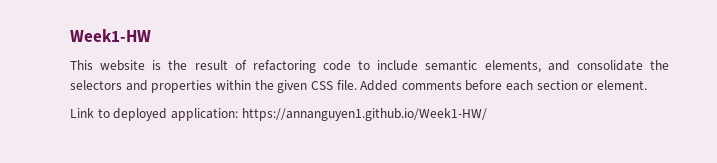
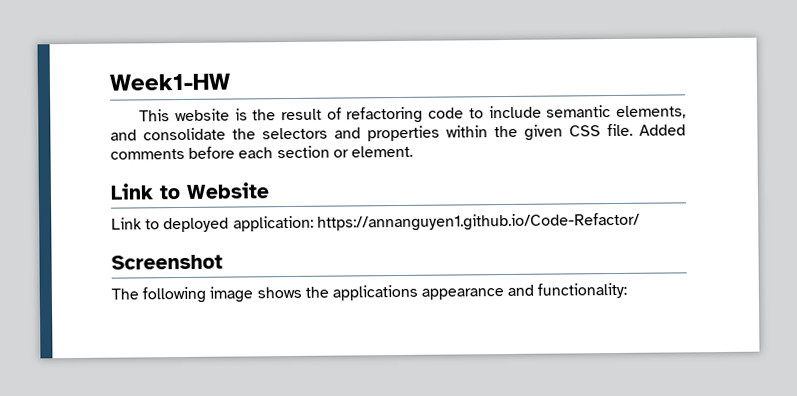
+ Link to Website
- Link to deployed application: https://annanguyen1.github.io/Week1-HW/
+ Link to deployed application: https://annanguyen1.github.io/Code-Refactor/
+ Screenshot
+ The following image shows the applications appearance and functionality:

